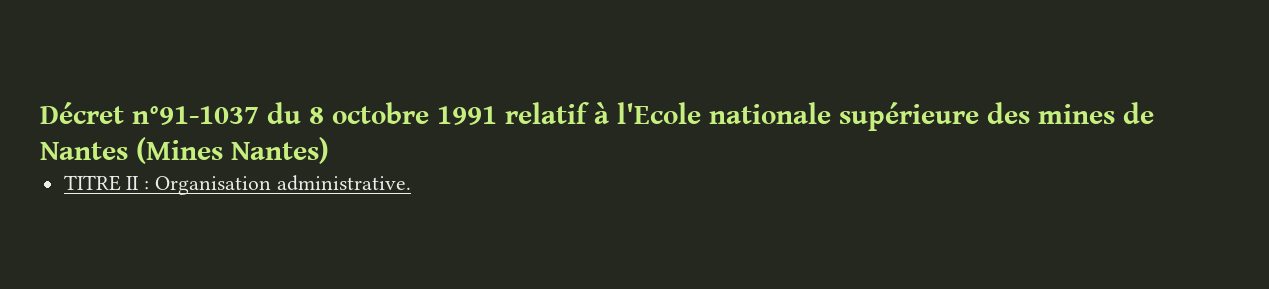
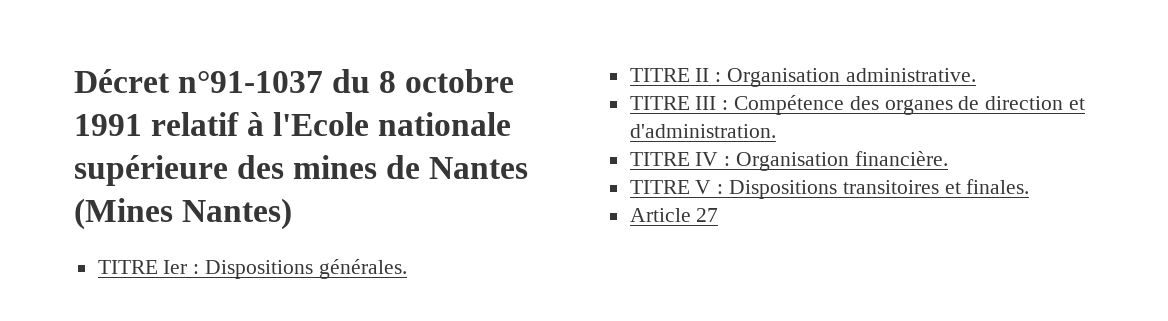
+ TITRE Ier : Dispositions générales.
+ TITRE III : Compétence des organes de direction et d'administration.
+ TITRE IV : Organisation financière.
+ TITRE V : Dispositions transitoires et finales.
+ Article 27

